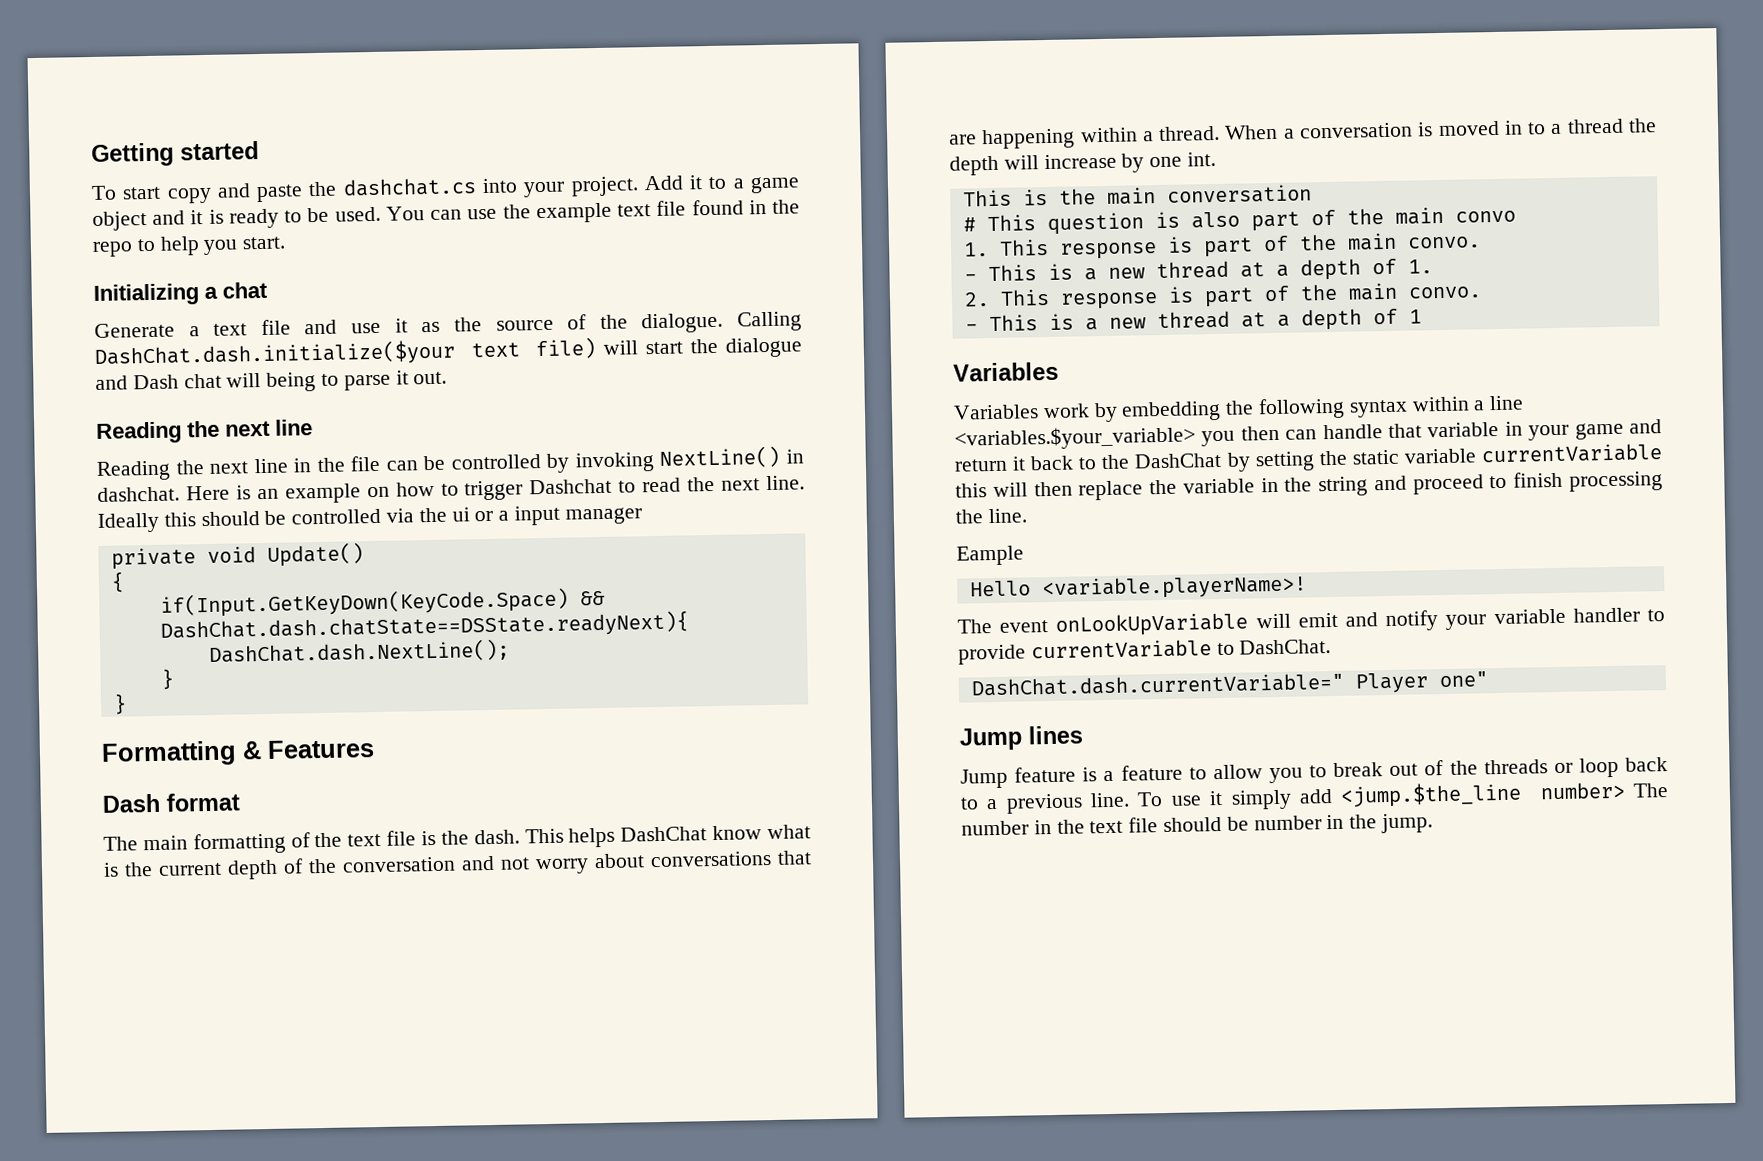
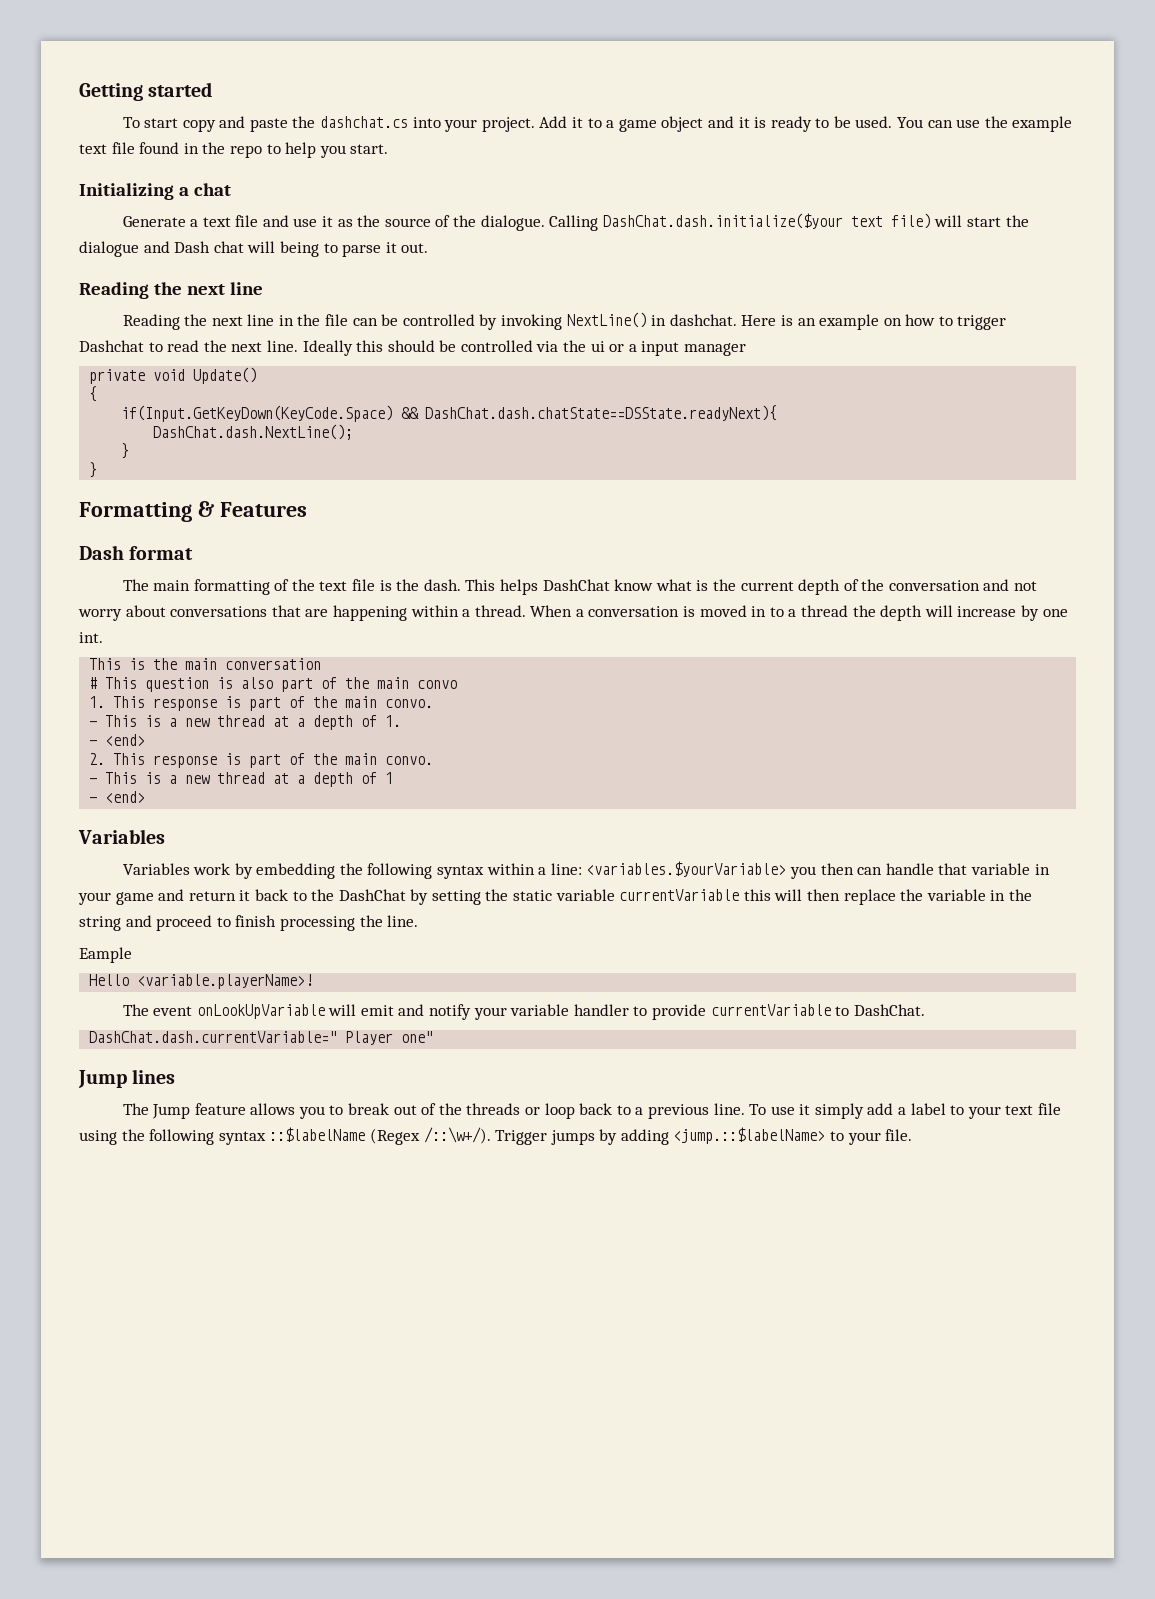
  - This is a new thread at a depth of 1.
+ - <end>
  - This is a new thread at a depth of 1
+ - <end>
- Variables work by embedding the following syntax within a line <variables.$your_variable> you then can handle that variable in your game and return it back to the DashChat by setting the static variable currentVariable this will then replace the variable in the string and proceed to finish processing the line.
+ Variables work by embedding the following syntax within a line: <variables.$yourVariable> you then can handle that variable in your game and return it back to the DashChat by setting the static variable currentVariable this will then replace the variable in the string and proceed to finish processing the line.
- Jump feature is a feature to allow you to break out of the threads or loop back to a previous line.
+ The Jump feature allows you to break out of the threads or loop back to a previous line.
- To use it simply add <jump.$the_line number> The number in the text file should be number in the jump.
+ To use it simply add a label to your text file using the following syntax ::$labelName (Regex /::\w+/). Trigger jumps by adding <jump.::$labelName> to your file.

